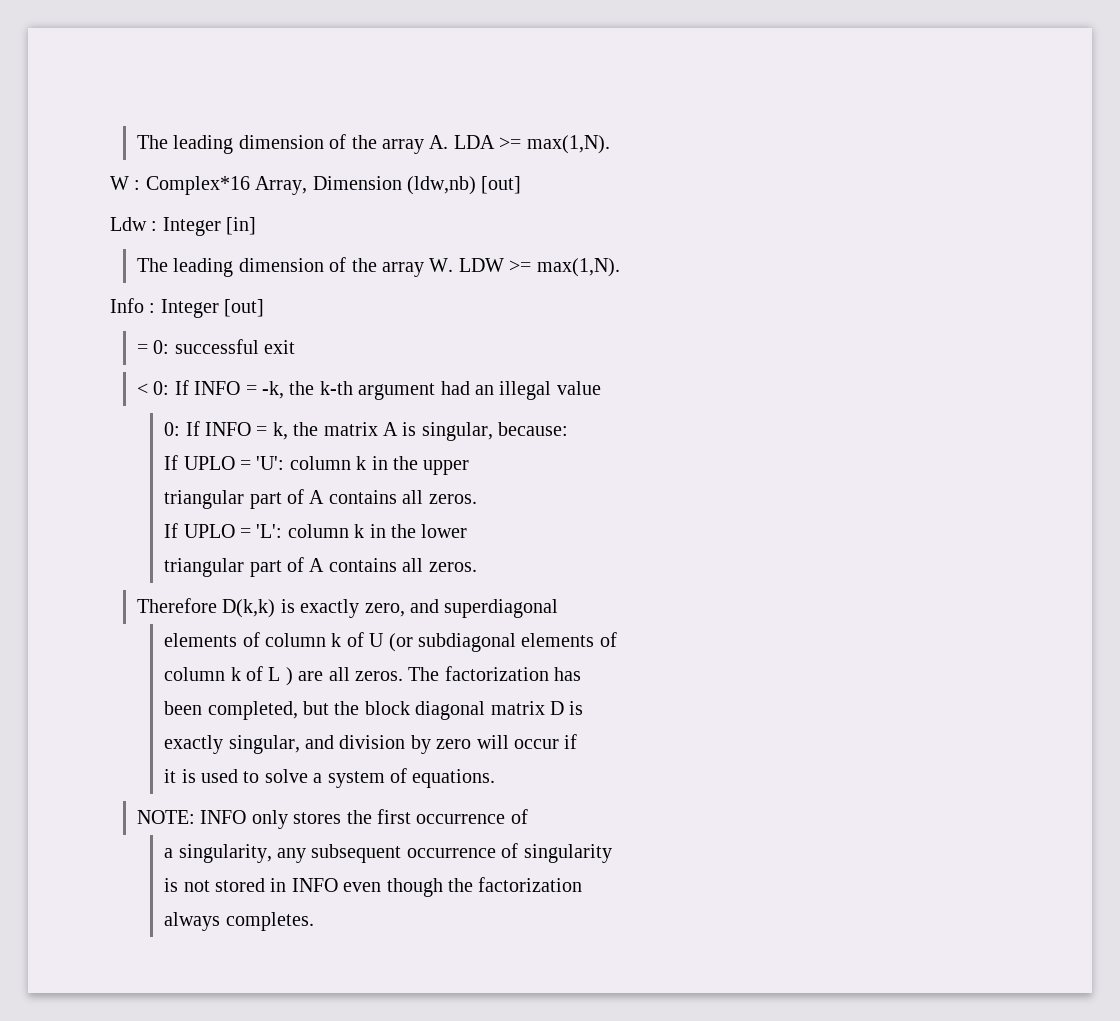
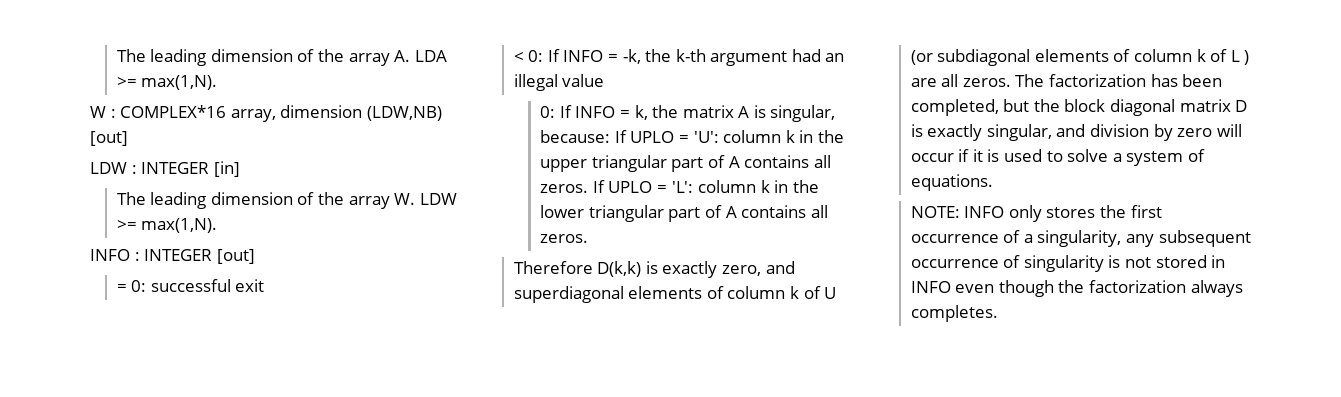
- W : Complex*16 Array, Dimension (ldw,nb) [out]
- Ldw : Integer [in]
+ W : COMPLEX*16 array, dimension (LDW,NB) [out]
+ LDW : INTEGER [in]
- Info : Integer [out]
+ INFO : INTEGER [out]
- 0: If INFO = k, the matrix A is singular, because:
- If UPLO = 'U': column k in the upper
- triangular part of A contains all zeros.
- If UPLO = 'L': column k in the lower
- triangular part of A contains all zeros.
+ 0: If INFO = k, the matrix A is singular, because: If UPLO = 'U': column k in the upper triangular part of A contains all zeros. If UPLO = 'L': column k in the lower triangular part of A contains all zeros.
- Therefore D(k,k) is exactly zero, and superdiagonal
- elements of column k of U (or subdiagonal elements of
- column k of L ) are all zeros.
+ Therefore D(k,k) is exactly zero, and superdiagonal elements of column k of U (or subdiagonal elements of column k of L ) are all zeros.
- The factorization has
- been completed, but the block diagonal matrix D is
- exactly singular, and division by zero will occur if
- it is used to solve a system of equations.
+ The factorization has been completed, but the block diagonal matrix D is exactly singular, and division by zero will occur if it is used to solve a system of equations.
- NOTE: INFO only stores the first occurrence of
- a singularity, any subsequent occurrence of singularity
- is not stored in INFO even though the factorization
- always completes.
+ NOTE: INFO only stores the first occurrence of a singularity, any subsequent occurrence of singularity is not stored in INFO even though the factorization always completes.

